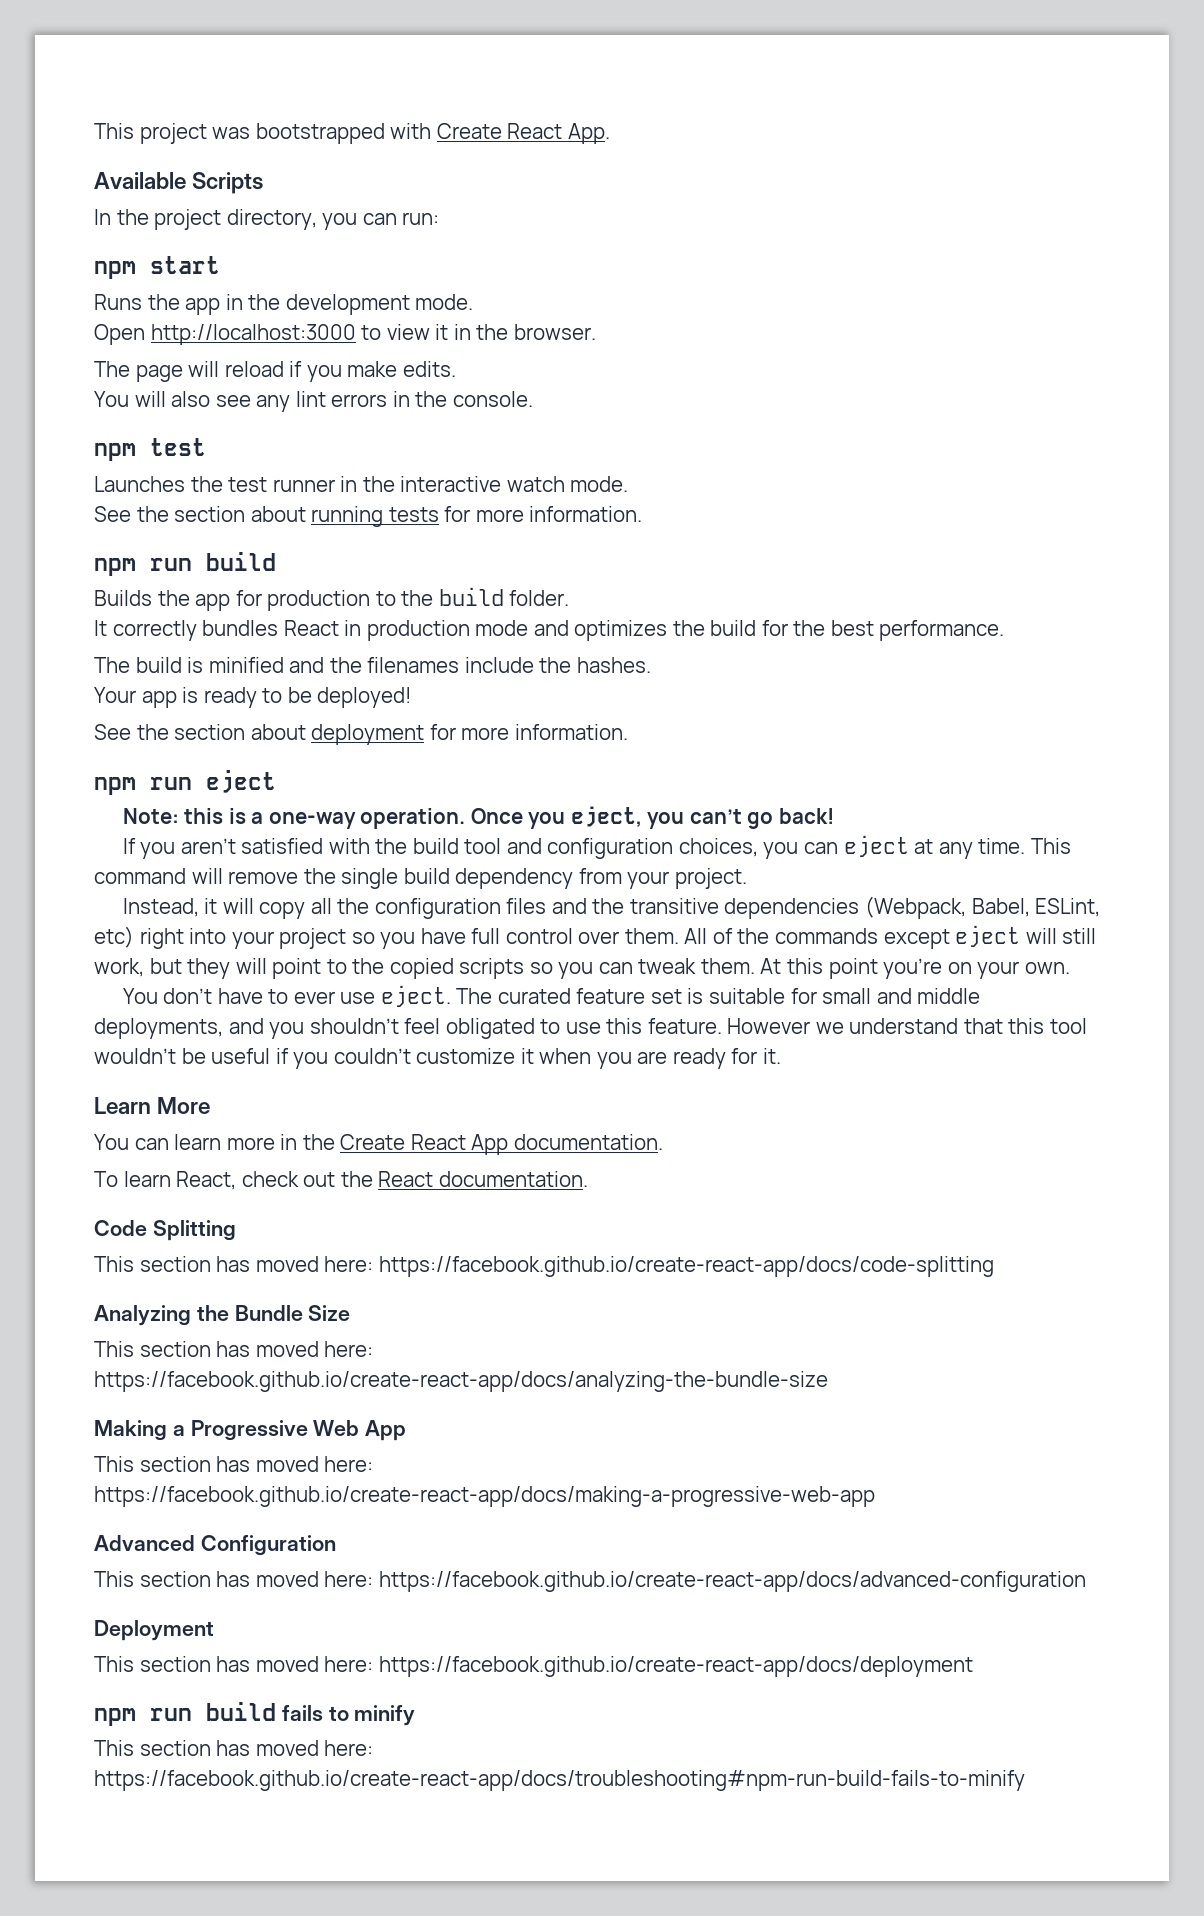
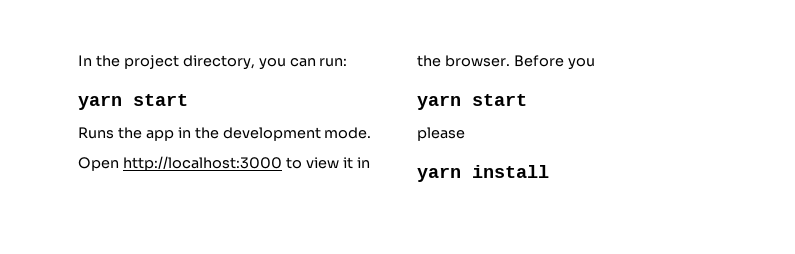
- This project was bootstrapped with Create React App.
- Available Scripts
  In the project directory, you can run:
- npm start
+ yarn start
- Open http://localhost:3000 to view it in the browser.
- The page will reload if you make edits.
- You will also see any lint errors in the console.
- npm test
- Launches the test runner in the interactive watch mode.
- See the section about running tests for more information.
- npm run build
- Builds the app for production to the build folder.
- It correctly bundles React in production mode and optimizes the build for the best performance.
- The build is minified and the filenames include the hashes.
- Your app is ready to be deployed!
- See the section about deployment for more information.
- npm run eject
- Note: this is a one-way operation. Once you eject, you can’t go back!
- If you aren’t satisfied with the build tool and configuration choices, you can eject at any time. This command will remove the single build dependency from your project.
- Instead, it will copy all the configuration files and the transitive dependencies (Webpack, Babel, ESLint, etc) right into your project so you have full control over them. All of the commands except eject will still work, but they will point to the copied scripts so you can tweak them. At this point you’re on your own.
- You don’t have to ever use eject. The curated feature set is suitable for small and middle deployments, and you shouldn’t feel obligated to use this feature. However we understand that this tool wouldn’t be useful if you couldn’t customize it when you are ready for it.
- Learn More
- You can learn more in the Create React App documentation.
- To learn React, check out the React documentation.
- Code Splitting
- This section has moved here: https://facebook.github.io/create-react-app/docs/code-splitting
- Analyzing the Bundle Size
- This section has moved here: https://facebook.github.io/create-react-app/docs/analyzing-the-bundle-size
- Making a Progressive Web App
- This section has moved here: https://facebook.github.io/create-react-app/docs/making-a-progressive-web-app
- Advanced Configuration
- This section has moved here: https://facebook.github.io/create-react-app/docs/advanced-configuration
- Deployment
- This section has moved here: https://facebook.github.io/create-react-app/docs/deployment
- npm run build fails to minify
- This section has moved here: https://facebook.github.io/create-react-app/docs/troubleshooting#npm-run-build-fails-to-minify
+ Open http://localhost:3000 to view it in the browser. Before you
+ yarn start
+ please
+ yarn install

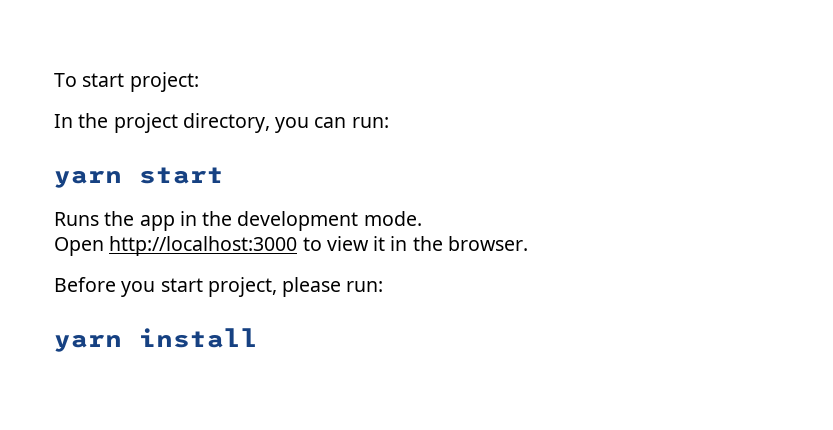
+ To start project:
- Open http://localhost:3000 to view it in the browser. Before you
- yarn start
- please
+ Open http://localhost:3000 to view it in the browser.
+ Before you start project, please run:

